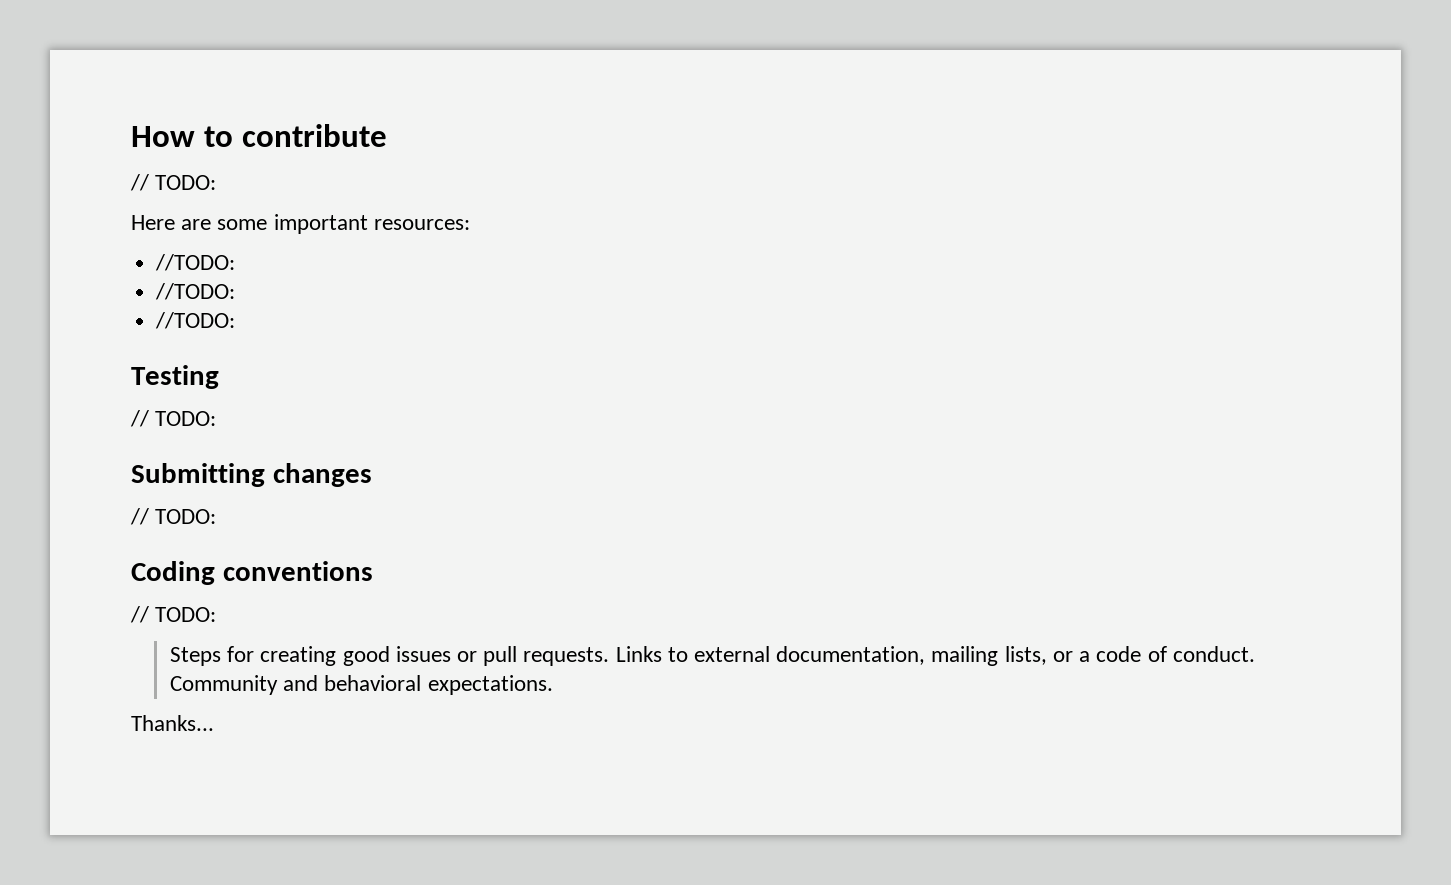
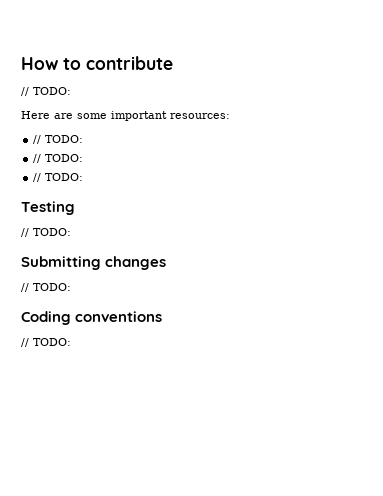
  Here are some important resources:
- //TODO:
- //TODO:
- //TODO:
+ // TODO:
+ // TODO:
+ // TODO:
- Steps for creating good issues or pull requests. Links to external documentation, mailing lists, or a code of conduct. Community and behavioral expectations.
- Thanks...

